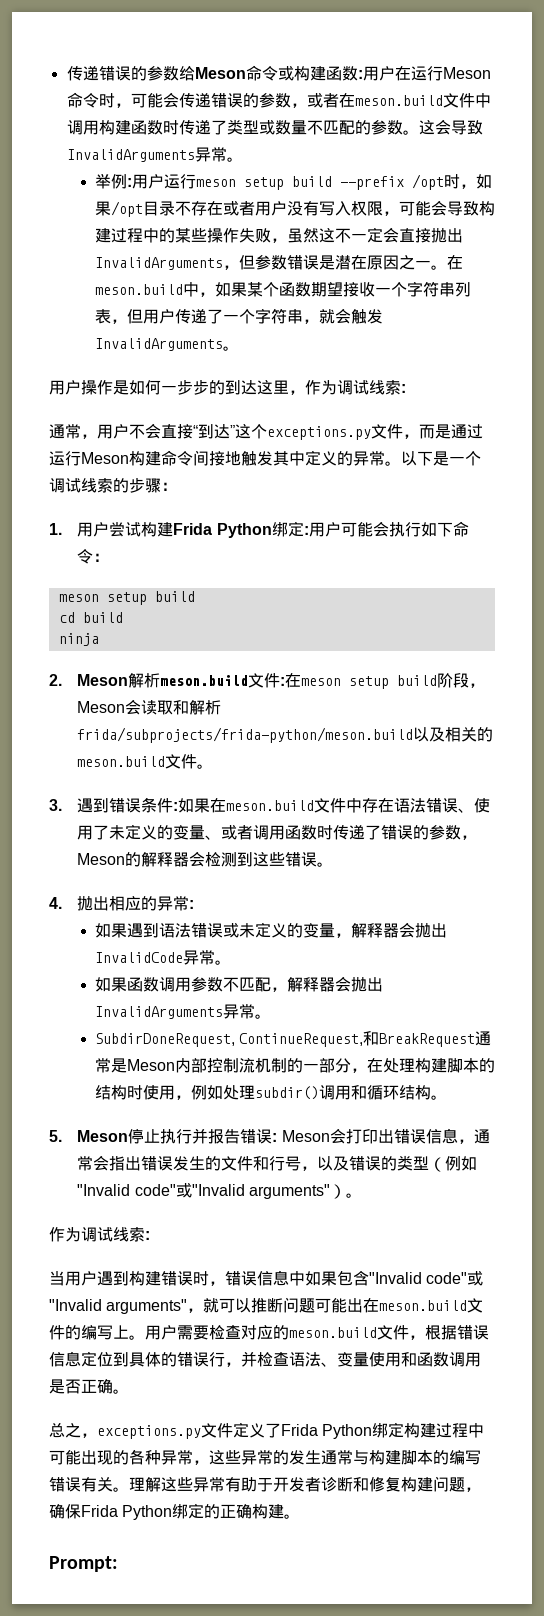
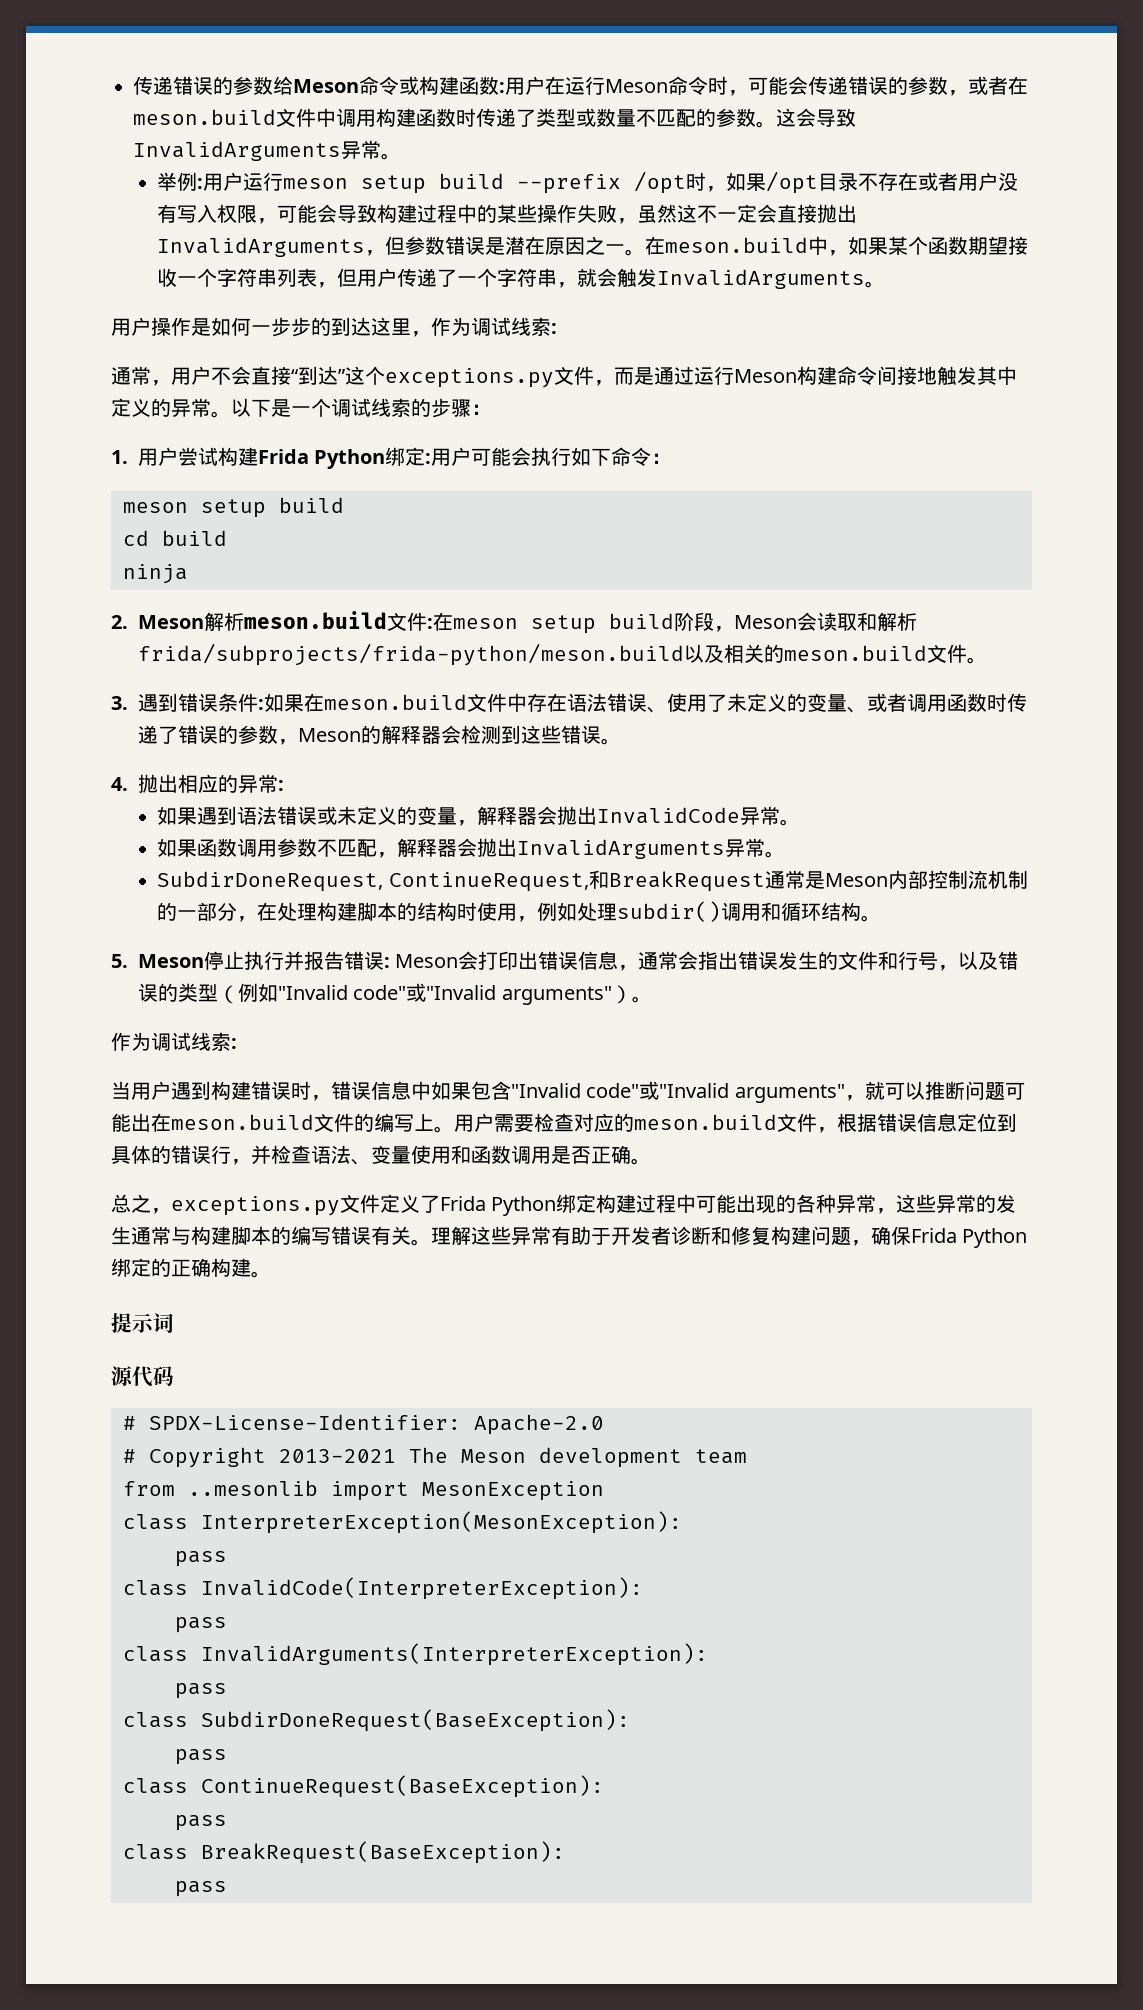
- Prompt:
+ 提示词
+ 源代码
+ # SPDX-License-Identifier: Apache-2.0
+ # Copyright 2013-2021 The Meson development team
+ from ..mesonlib import MesonException
+ class InterpreterException(MesonException):
+ pass
+ class InvalidCode(InterpreterException):
+ pass
+ class InvalidArguments(InterpreterException):
+ pass
+ class SubdirDoneRequest(BaseException):
+ pass
+ class ContinueRequest(BaseException):
+ pass
+ class BreakRequest(BaseException):
+ pass

